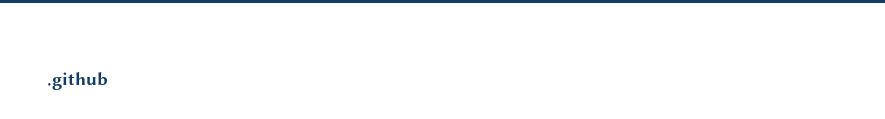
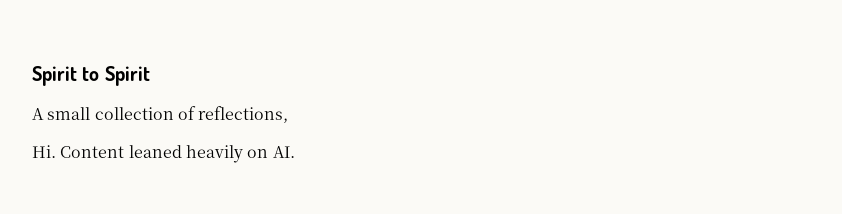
- .github
+ Spirit to Spirit
+ A small collection of reflections,
+ Hi. Content leaned heavily on AI.

